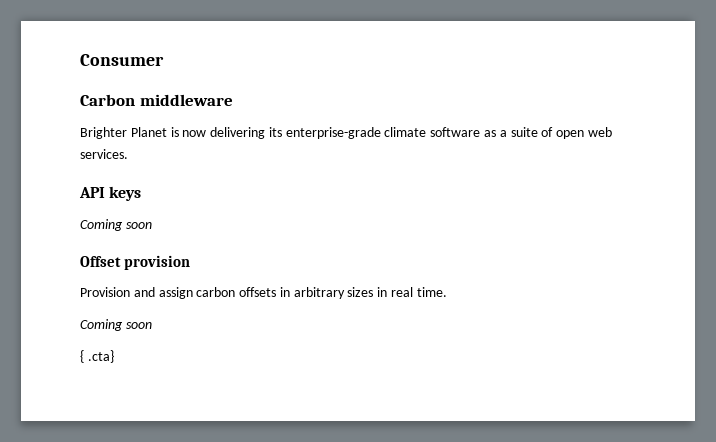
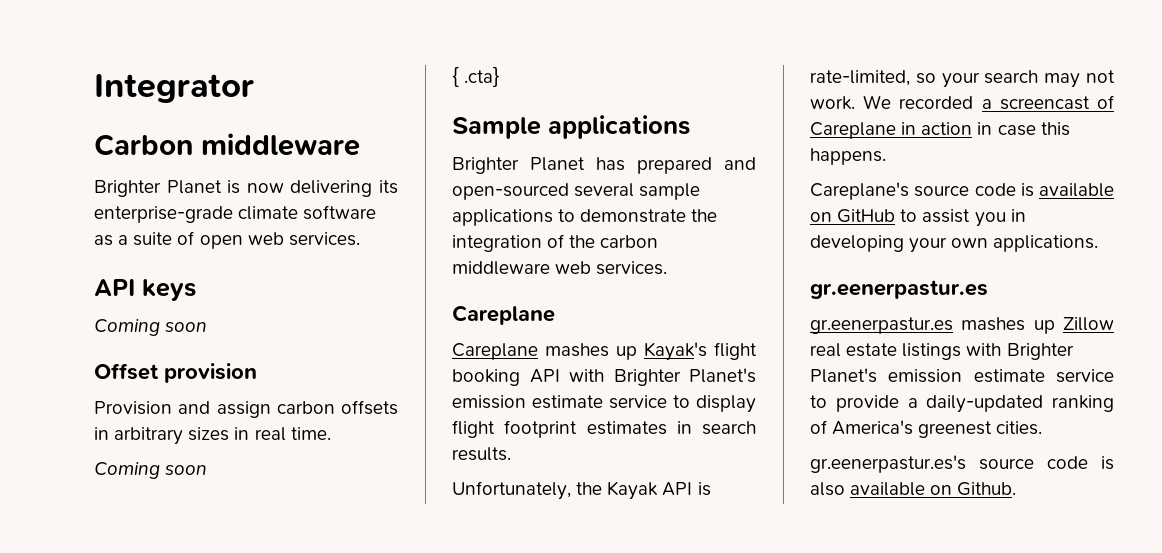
- Consumer
+ Integrator
+ Sample applications
+ Brighter Planet has prepared and open-sourced several sample applications to demonstrate the integration of the carbon middleware web services.
+ Careplane
+ Careplane mashes up Kayak's flight booking API with Brighter Planet's emission estimate service to display flight footprint estimates in search results.
+ Unfortunately, the Kayak API is rate-limited, so your search may not work. We recorded a screencast of Careplane in action in case this happens.
+ Careplane's source code is available on GitHub to assist you in developing your own applications.
+ gr.eenerpastur.es
+ gr.eenerpastur.es mashes up Zillow real estate listings with Brighter Planet's emission estimate service to provide a daily-updated ranking of America's greenest cities.
+ gr.eenerpastur.es's source code is also available on Github.

